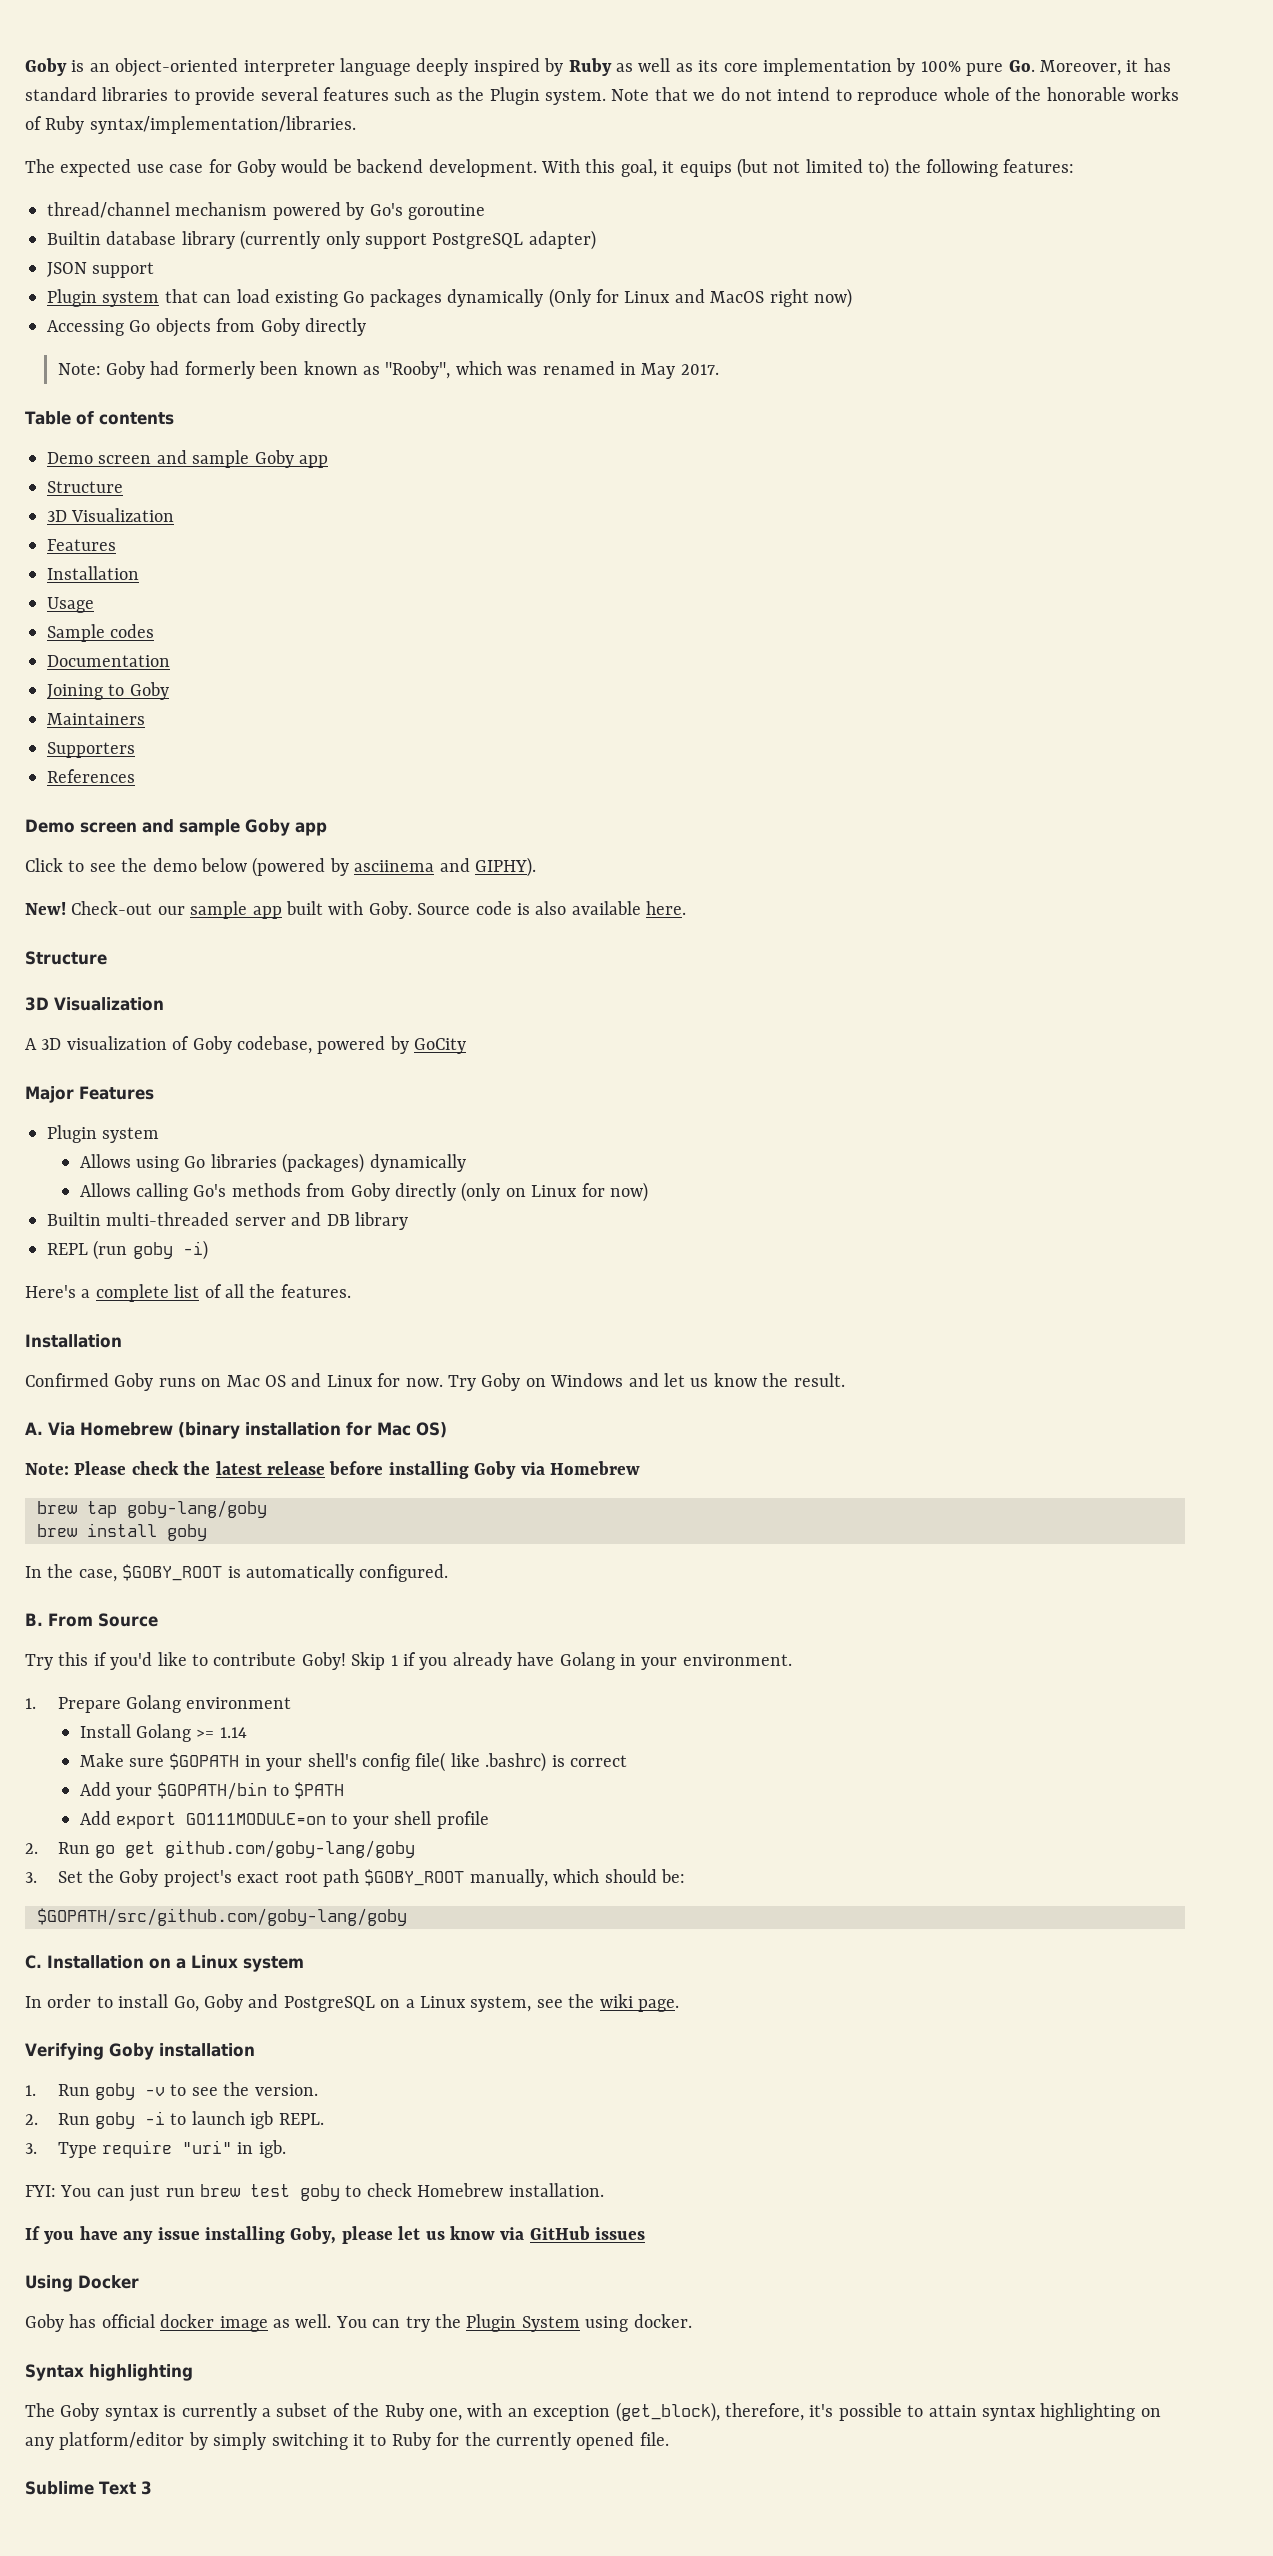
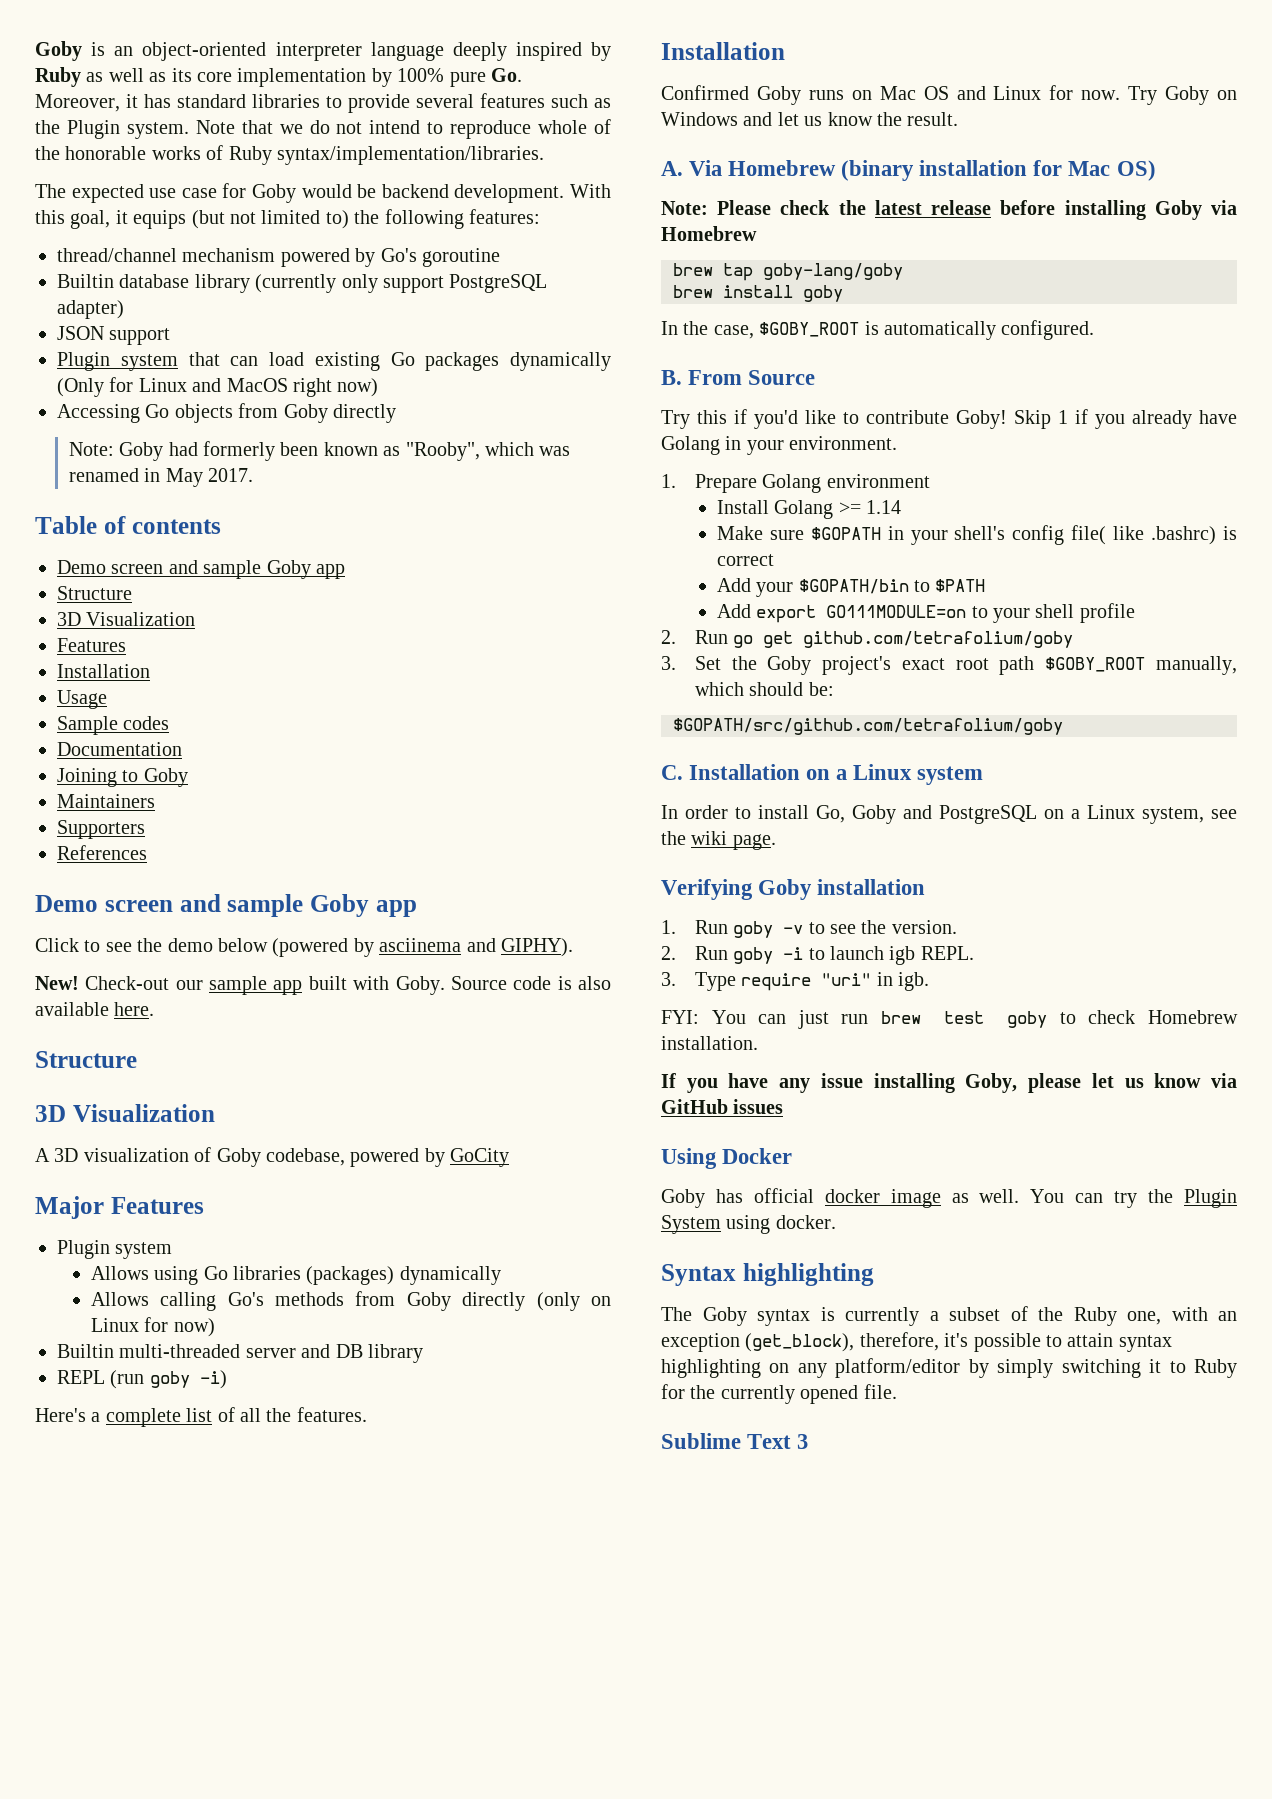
- 2. Run go get github.com/goby-lang/goby
+ 2. Run go get github.com/tetrafolium/goby
- $GOPATH/src/github.com/goby-lang/goby
+ $GOPATH/src/github.com/tetrafolium/goby

